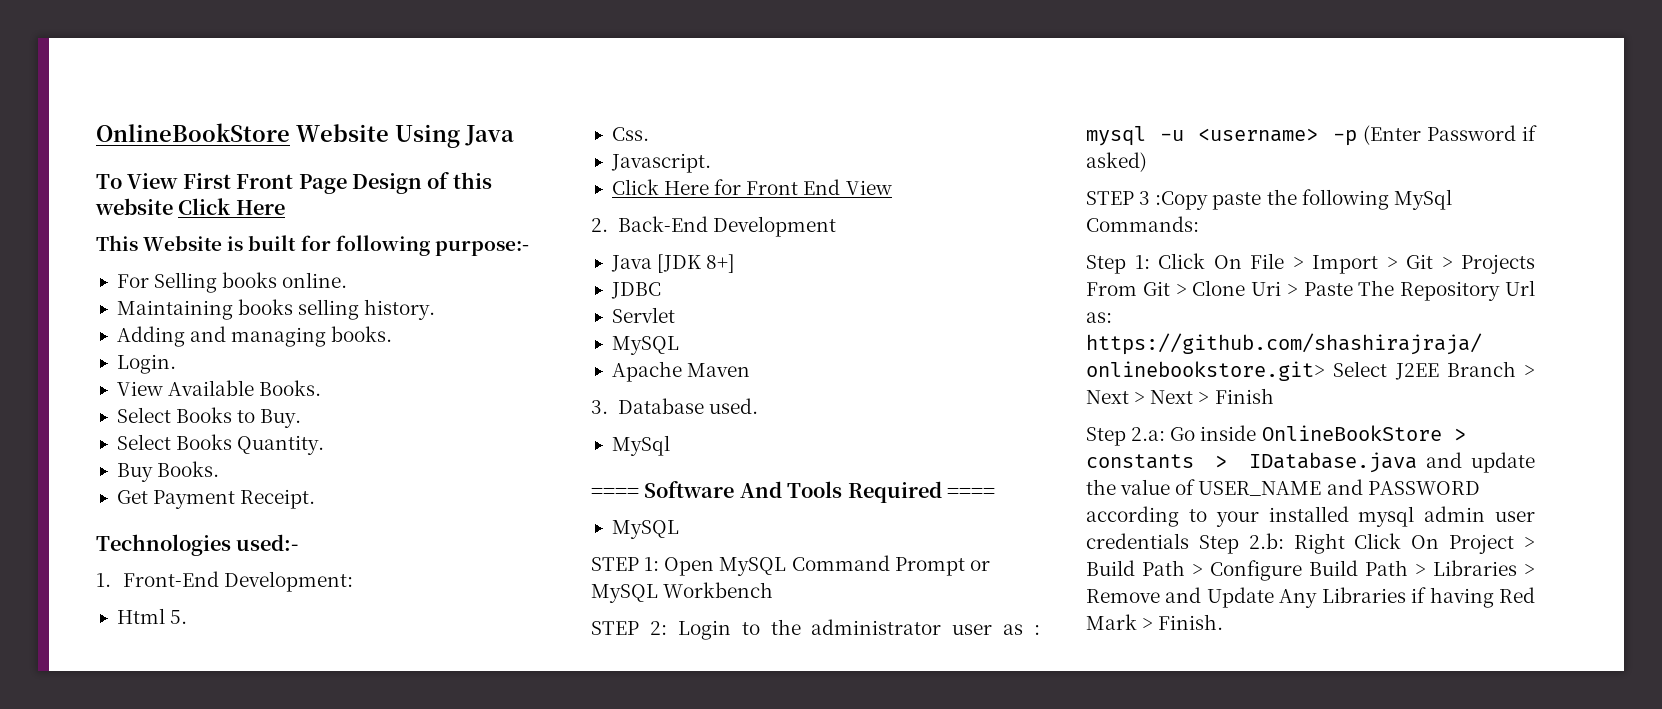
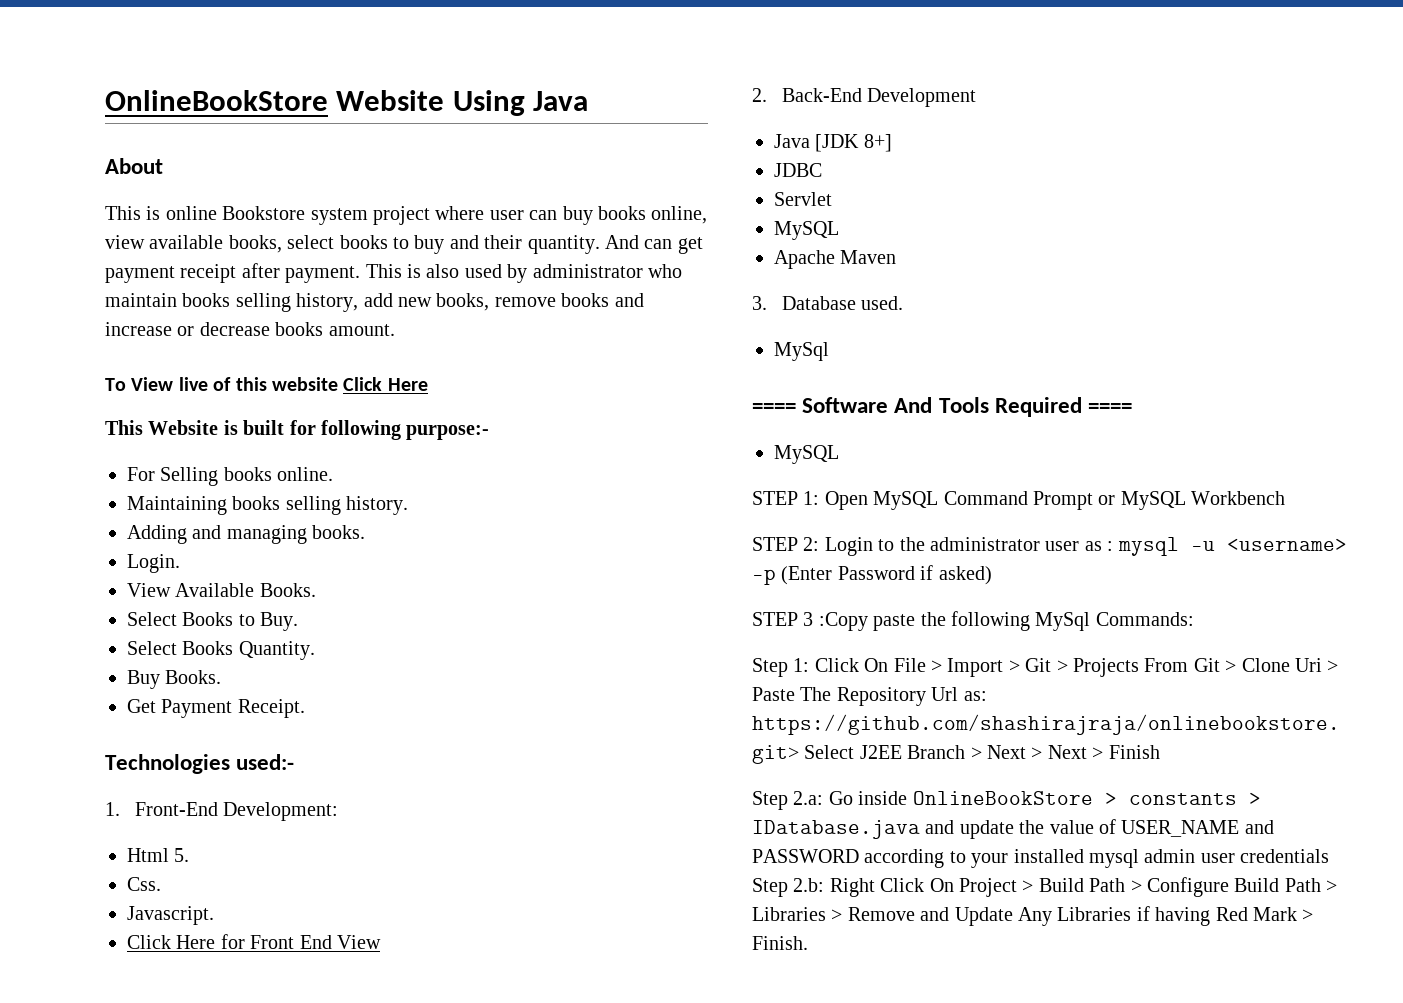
- To View First Front Page Design of this website Click Here
+ About
+ This is online Bookstore system project where user can buy books online, view available books, select books to buy and their quantity. And can get payment receipt after payment. This is also used by administrator who maintain books selling history, add new books, remove books and increase or decrease books amount.
+ To View live of this website Click Here

